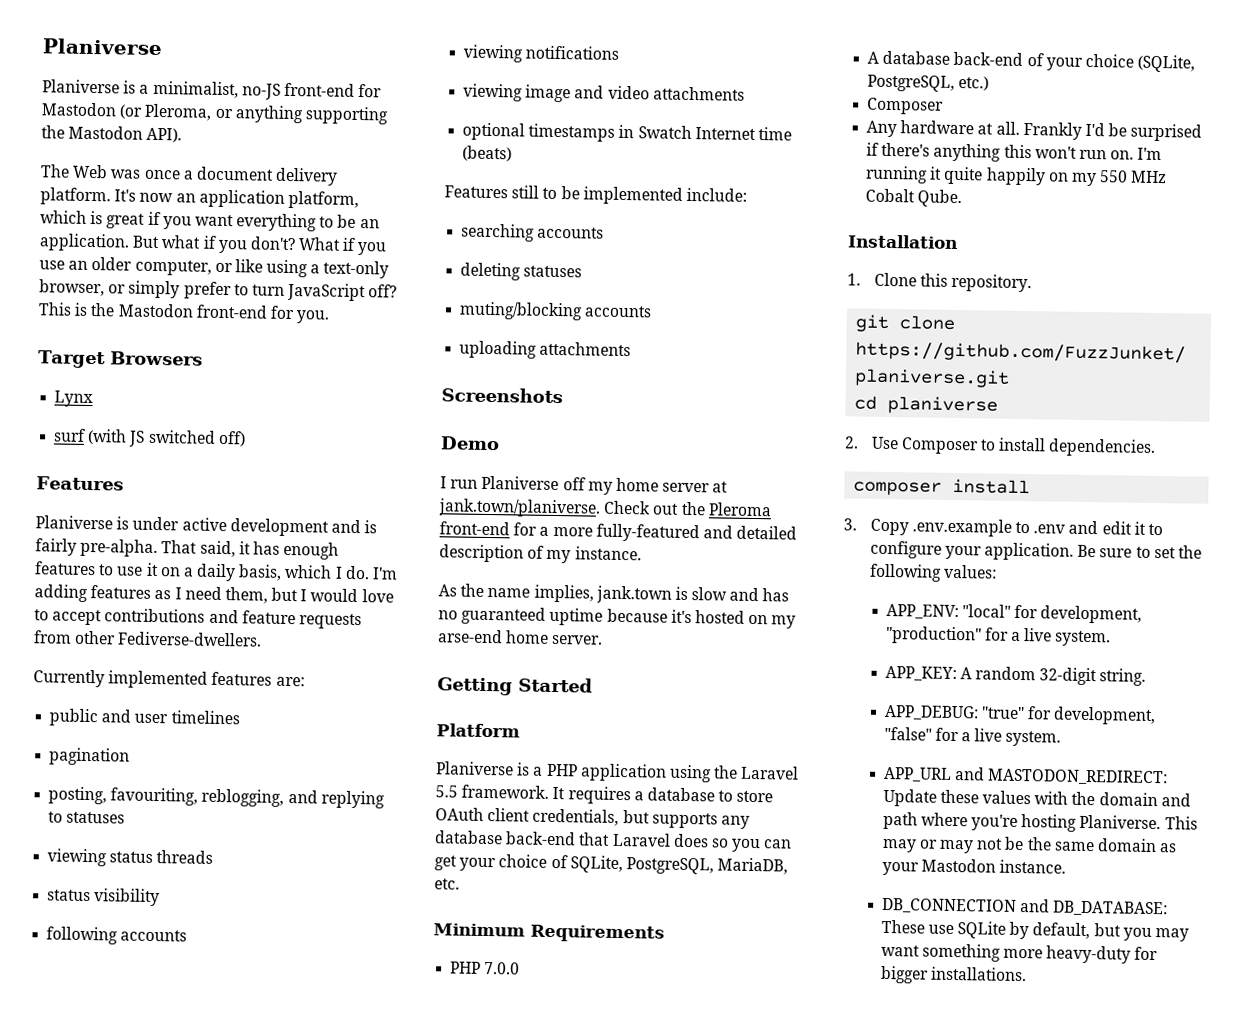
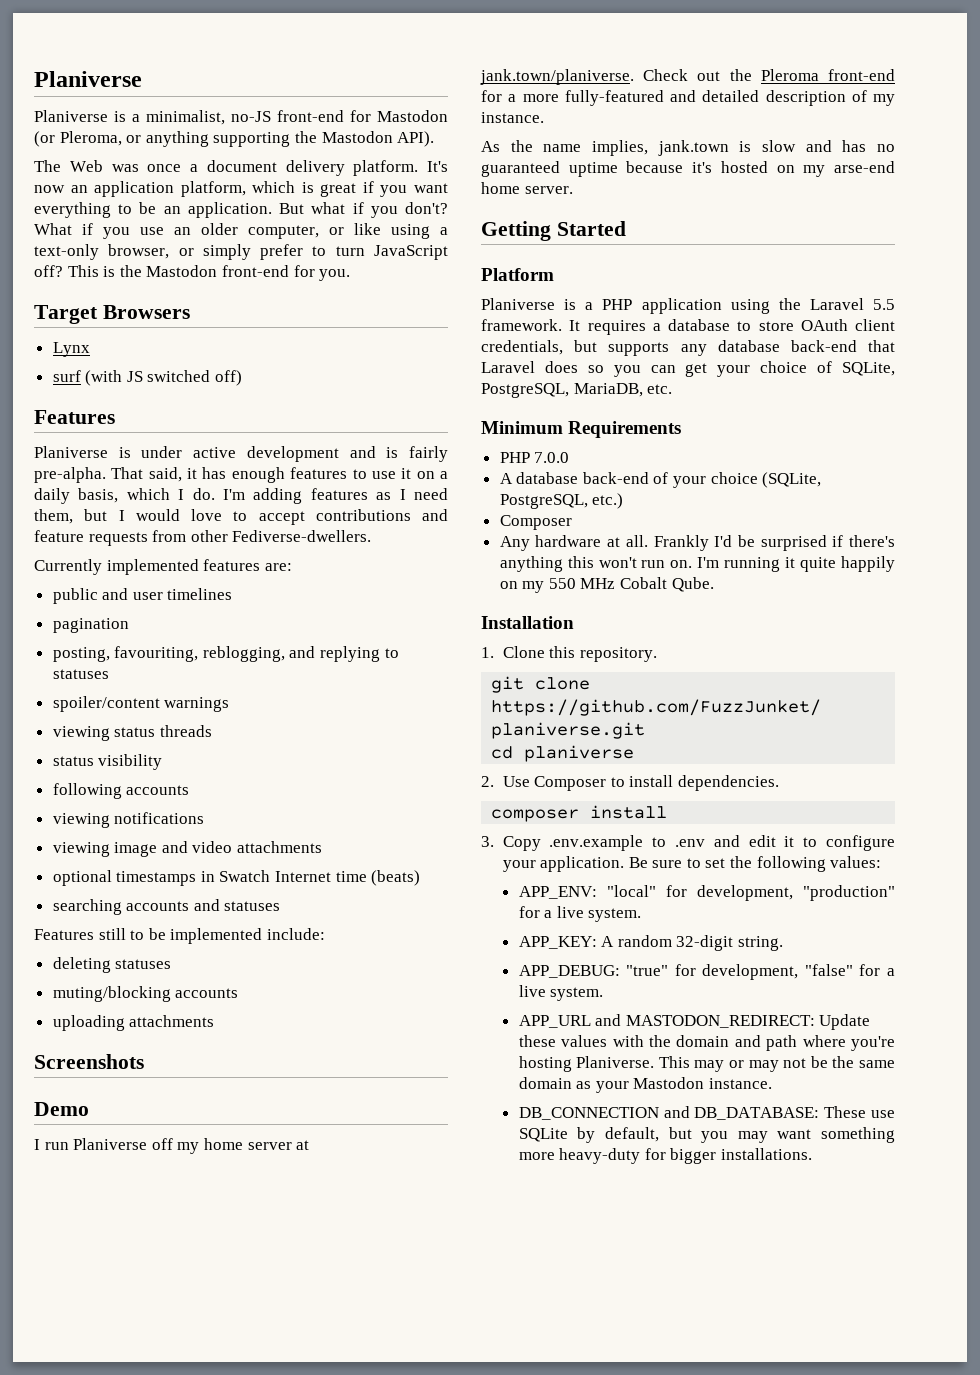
+ spoiler/content warnings
+ searching accounts and statuses
- searching accounts

